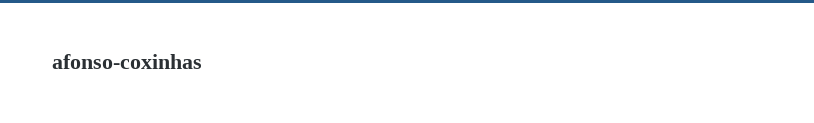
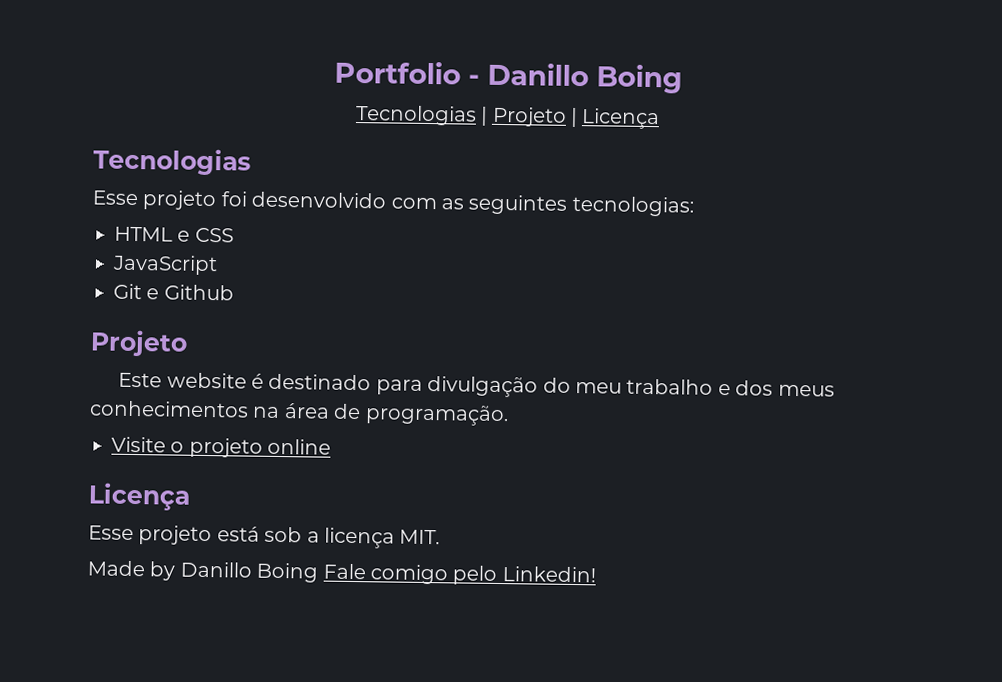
- afonso-coxinhas
+ Portfolio - Danillo Boing
+ Tecnologias | Projeto | Licença
+ Tecnologias
+ Esse projeto foi desenvolvido com as seguintes tecnologias:
+ HTML e CSS
+ JavaScript
+ Git e Github
+ Projeto
+ Este website é destinado para divulgação do meu trabalho e dos meus conhecimentos na área de programação.
+ Visite o projeto online
+ Licença
+ Esse projeto está sob a licença MIT.
+ Made by Danillo Boing Fale comigo pelo Linkedin!

